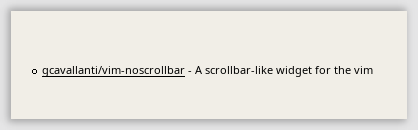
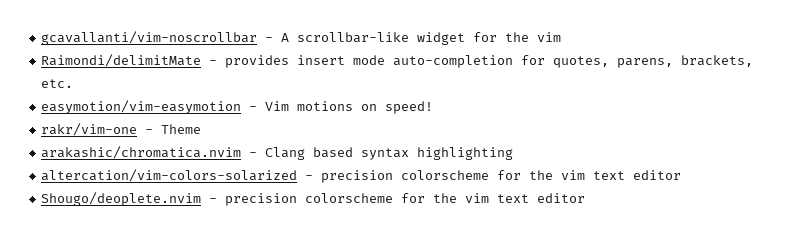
+ Raimondi/delimitMate - provides insert mode auto-completion for quotes, parens, brackets, etc.
+ easymotion/vim-easymotion - Vim motions on speed!
+ rakr/vim-one - Theme
+ arakashic/chromatica.nvim - Clang based syntax highlighting
+ altercation/vim-colors-solarized - precision colorscheme for the vim text editor
+ Shougo/deoplete.nvim - precision colorscheme for the vim text editor

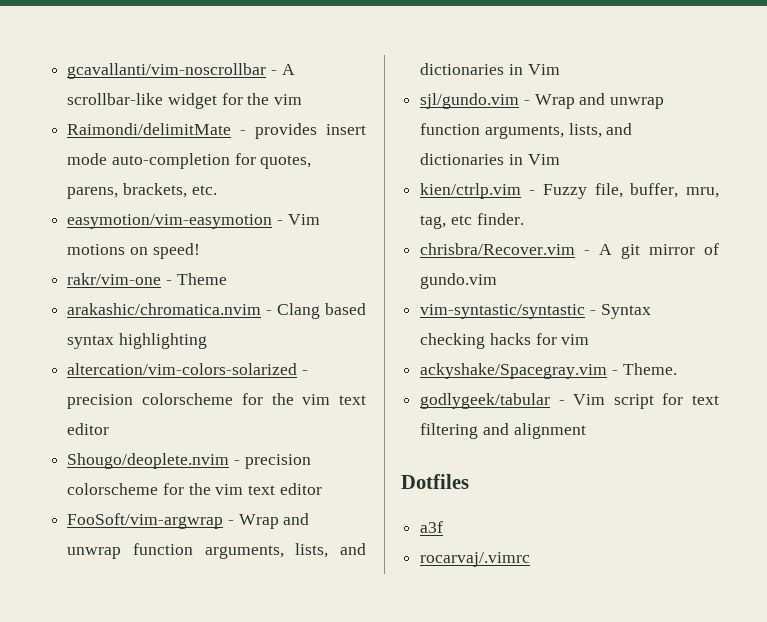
+ FooSoft/vim-argwrap - Wrap and unwrap function arguments, lists, and dictionaries in Vim
+ sjl/gundo.vim - Wrap and unwrap function arguments, lists, and dictionaries in Vim
+ kien/ctrlp.vim - Fuzzy file, buffer, mru, tag, etc finder.
+ chrisbra/Recover.vim - A git mirror of gundo.vim
+ vim-syntastic/syntastic - Syntax checking hacks for vim
+ ackyshake/Spacegray.vim - Theme.
+ godlygeek/tabular - Vim script for text filtering and alignment
+ Dotfiles
+ a3f
+ rocarvaj/.vimrc

